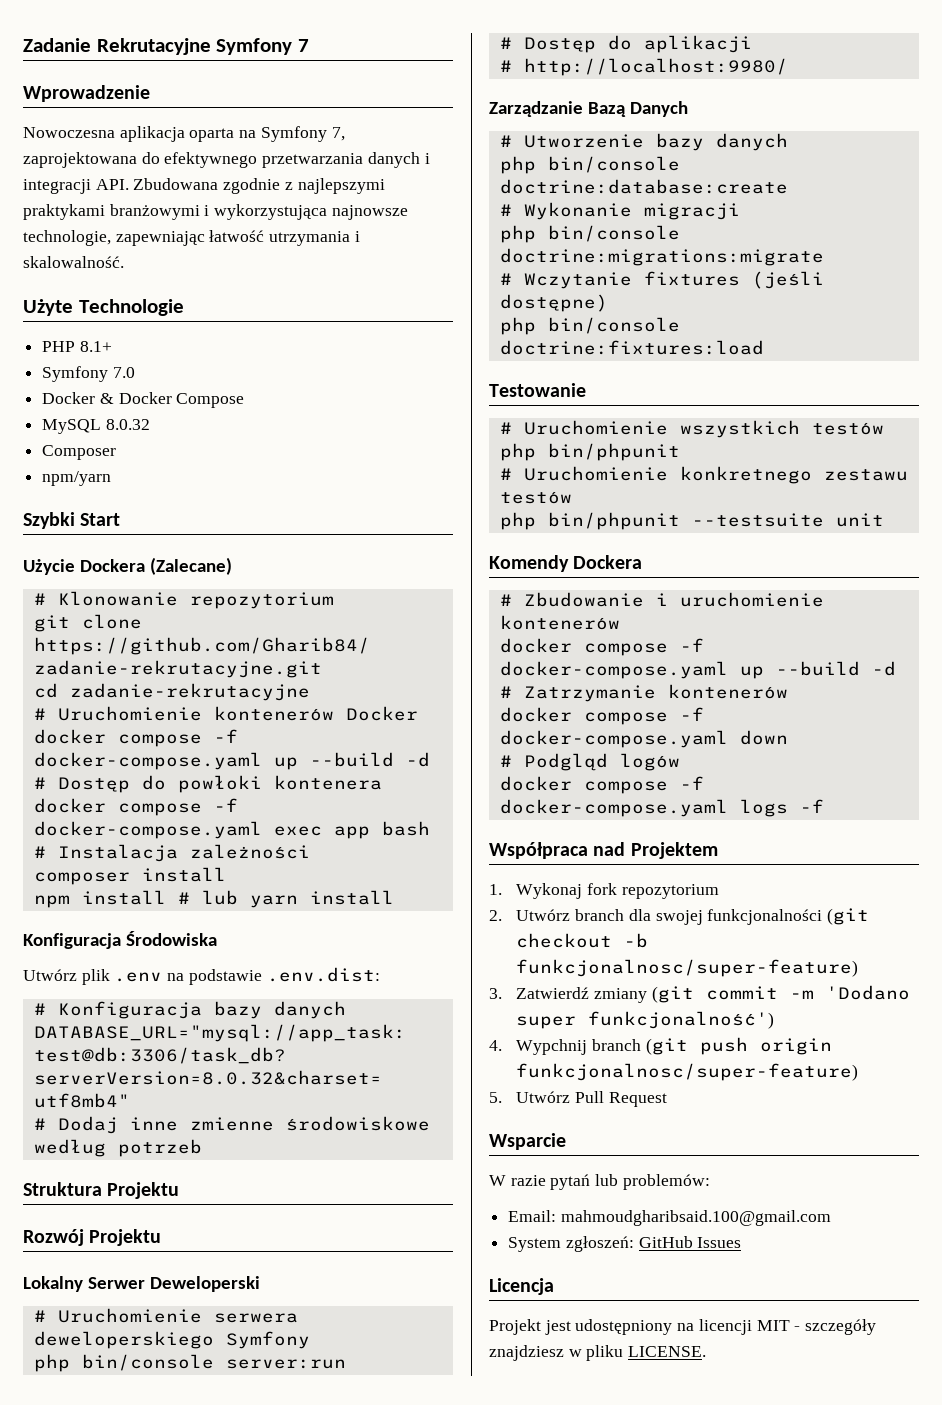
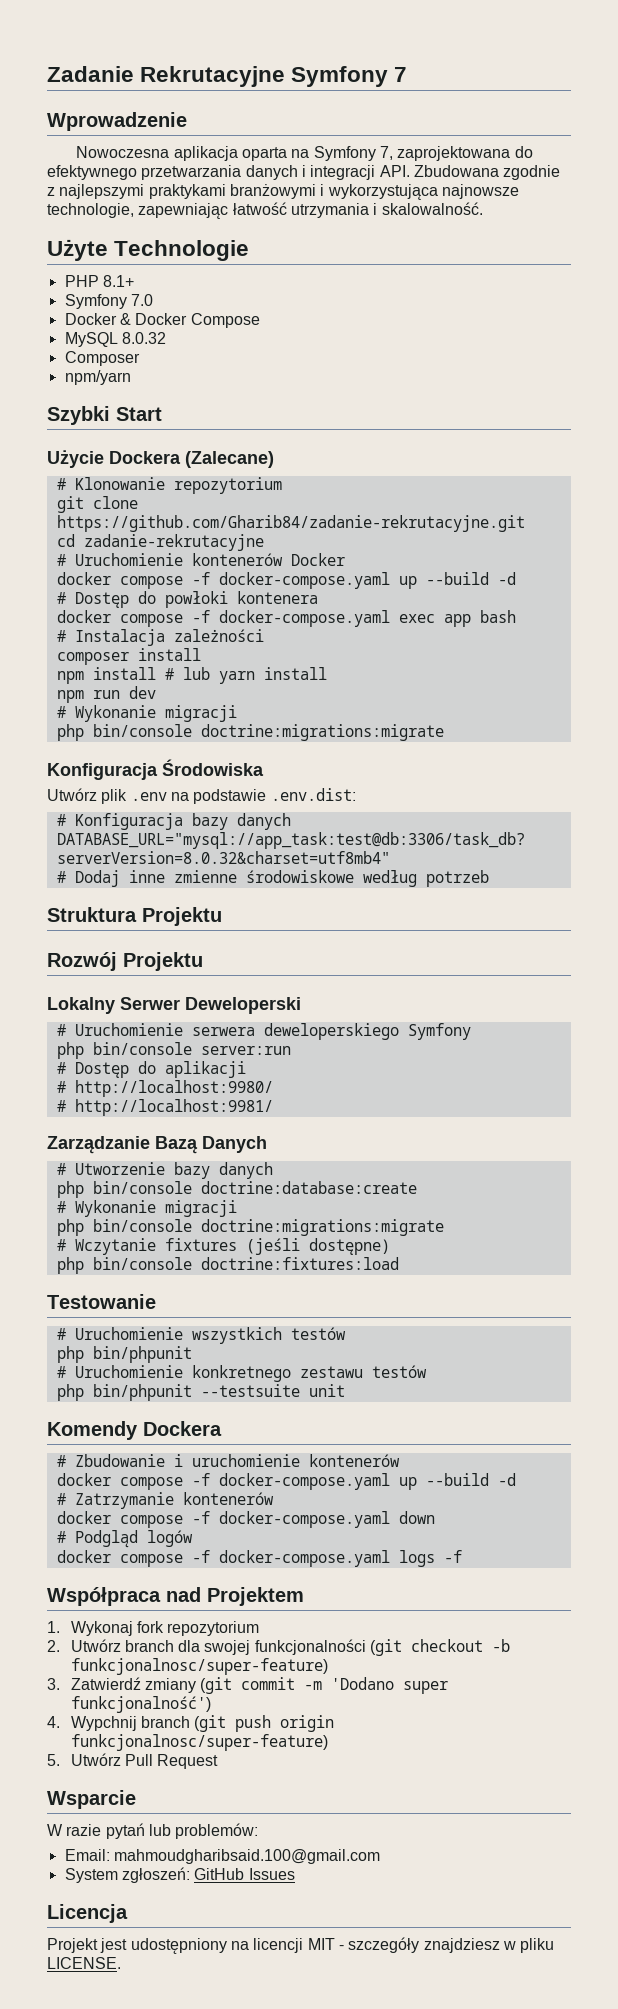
+ npm run dev
+ # Wykonanie migracji
+ php bin/console doctrine:migrations:migrate
+ # http://localhost:9981/

